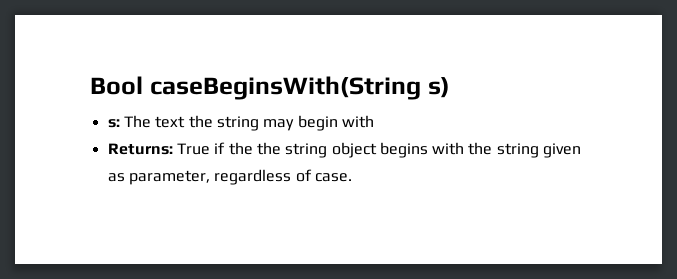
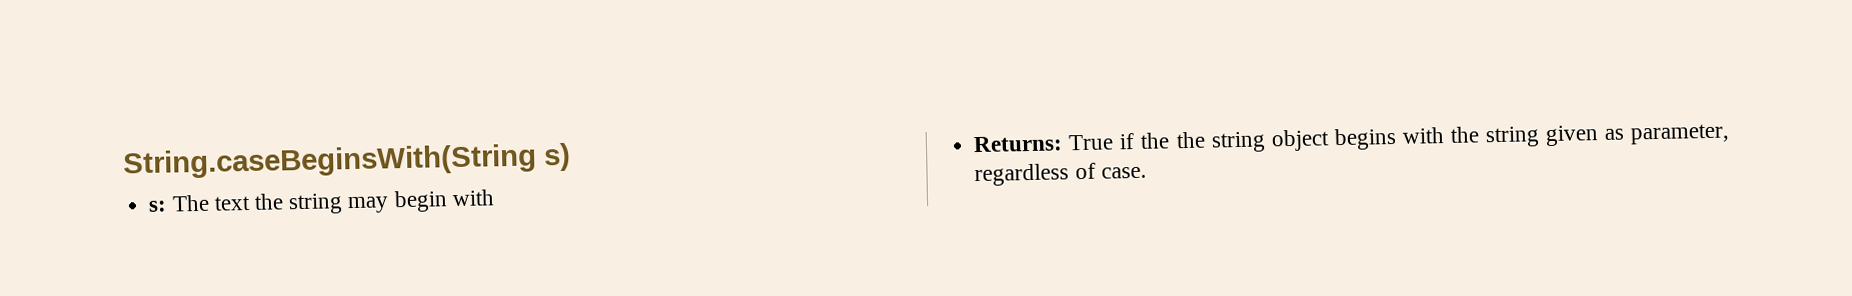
- Bool caseBeginsWith(String s)
+ String.caseBeginsWith(String s)

